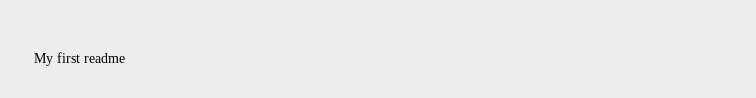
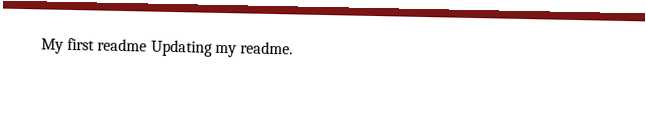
- My first readme
+ My first readme Updating my readme.

